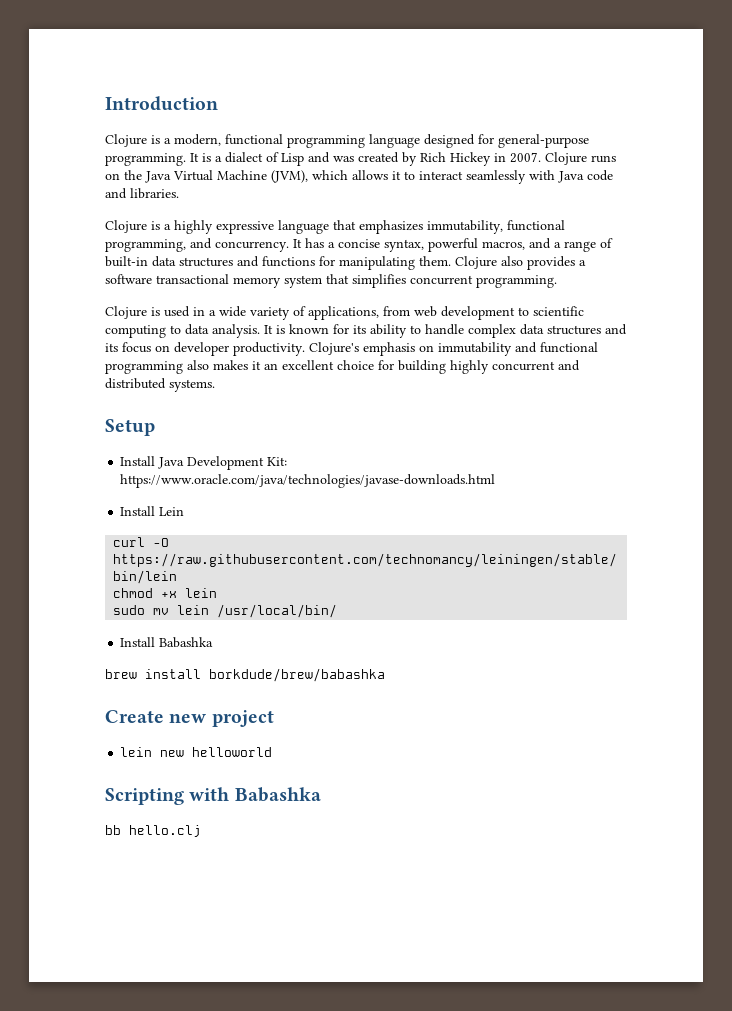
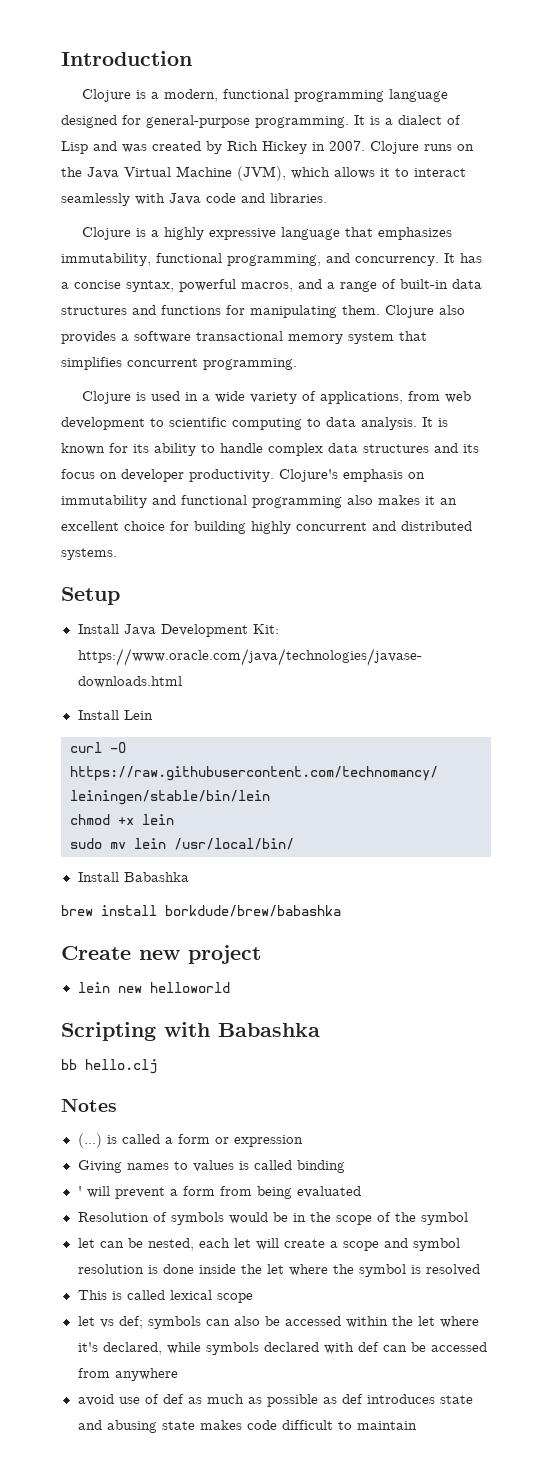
+ Notes
+ (...) is called a form or expression
+ Giving names to values is called binding
+ ' will prevent a form from being evaluated
+ Resolution of symbols would be in the scope of the symbol
+ let can be nested, each let will create a scope and symbol resolution is done inside the let where the symbol is resolved
+ This is called lexical scope
+ let vs def; symbols can also be accessed within the let where it's declared, while symbols declared with def can be accessed from anywhere
+ avoid use of def as much as possible as def introduces state and abusing state makes code difficult to maintain

